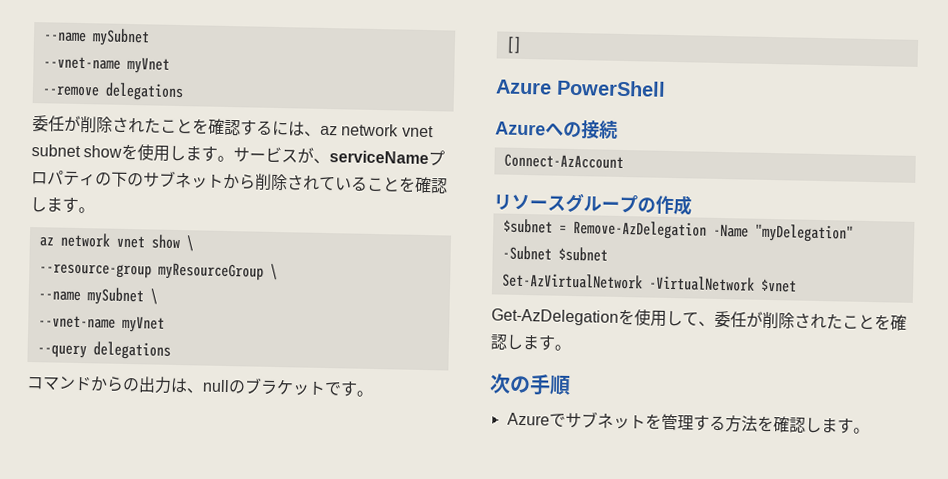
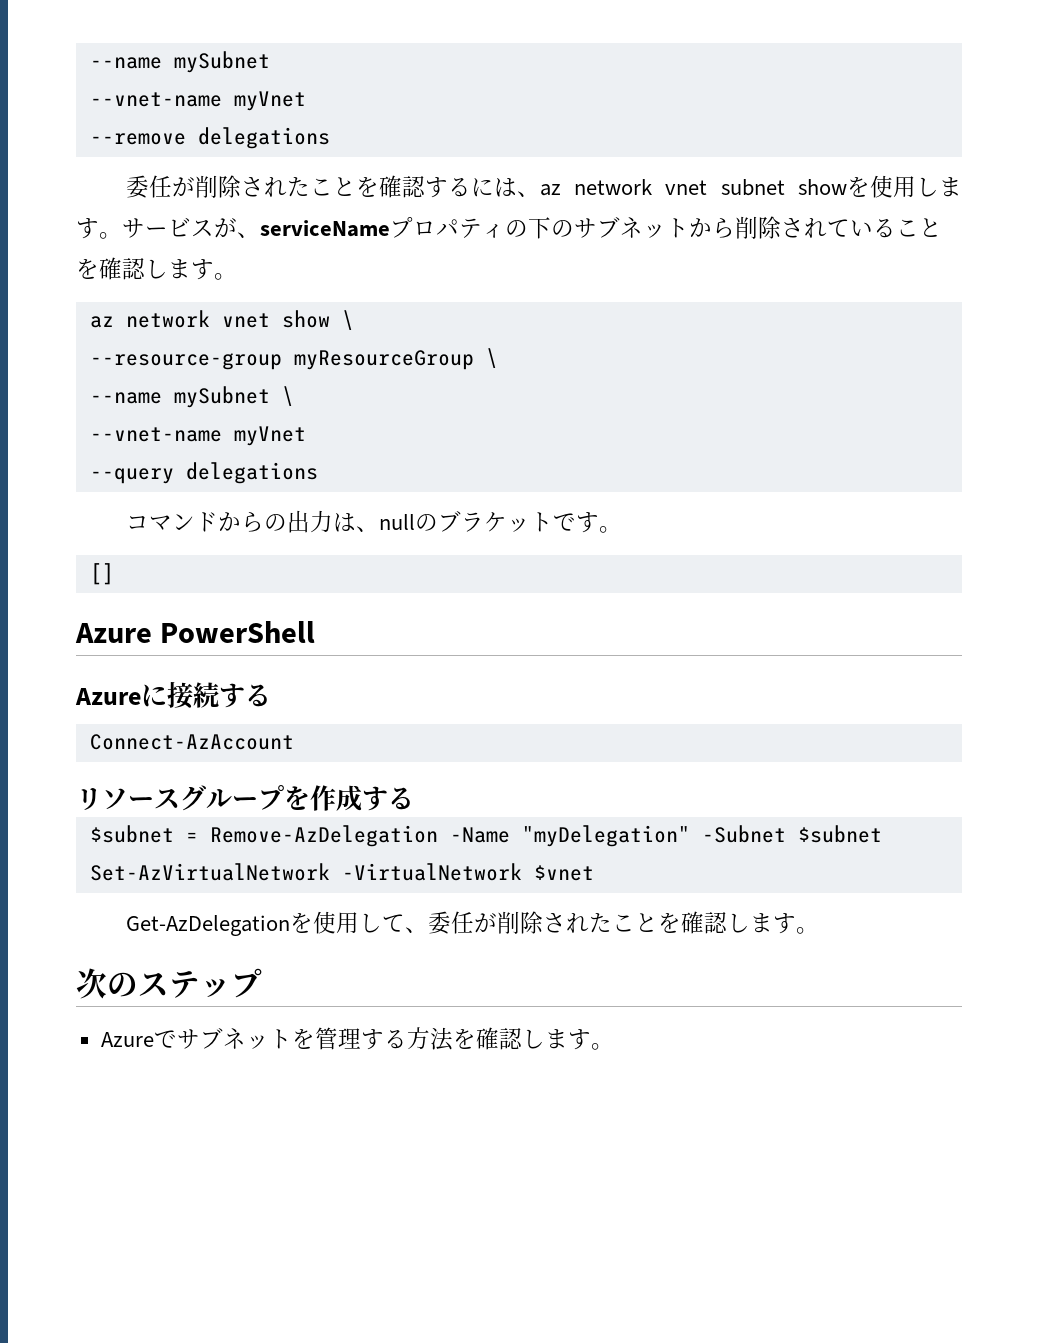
- Azureへの接続
+ Azureに接続する
- リソースグループの作成
+ リソースグループを作成する
- 次の手順
+ 次のステップ

